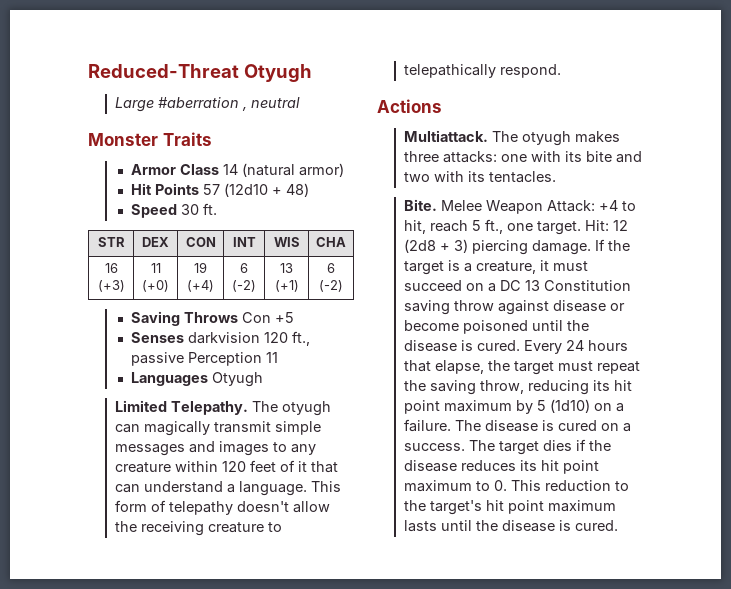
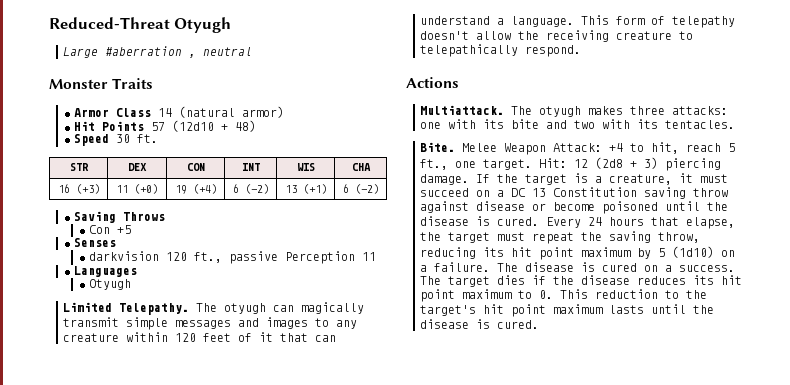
- Saving Throws Con +5
+ Saving Throws
+ Con +5
- Senses darkvision 120 ft., passive Perception 11
+ Senses
+ darkvision 120 ft., passive Perception 11
- Languages Otyugh
+ Languages
+ Otyugh

